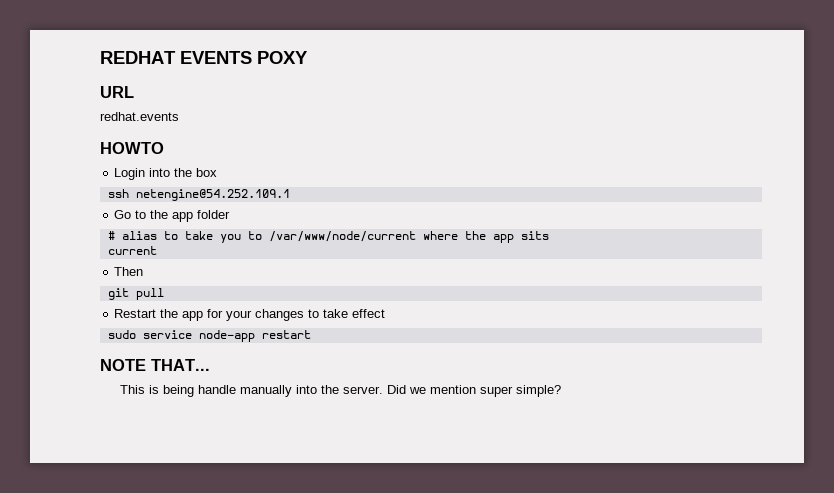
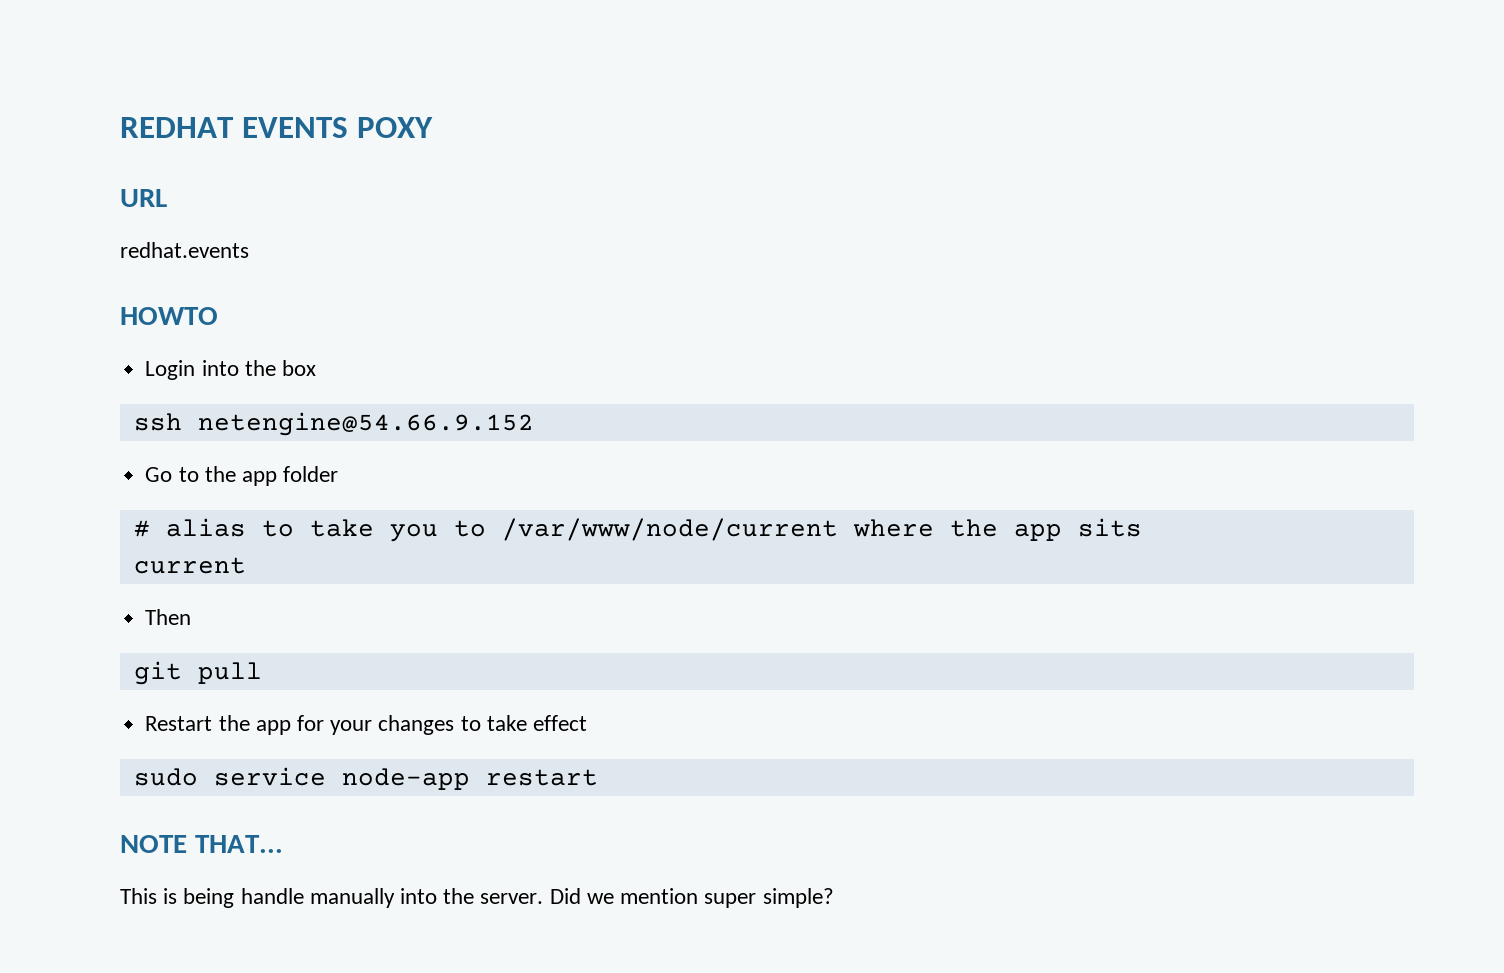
- ssh netengine@54.252.109.1
+ ssh netengine@54.66.9.152

